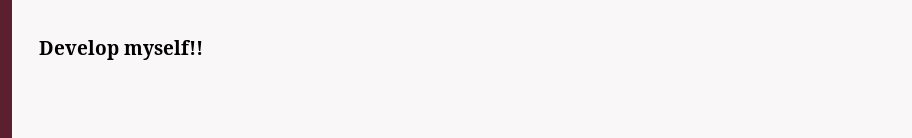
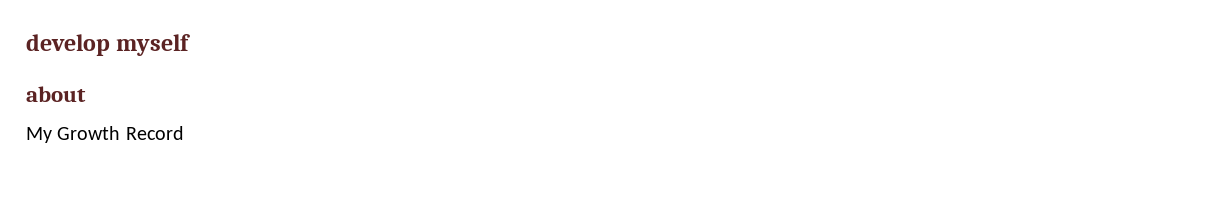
- Develop myself!!
+ develop myself
+ about
+ My Growth Record

